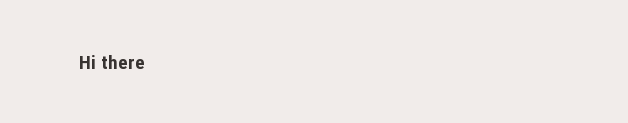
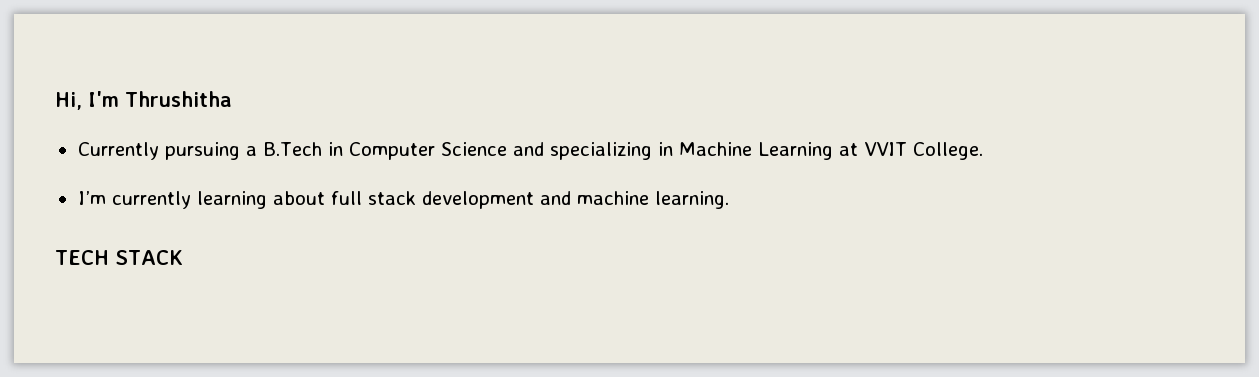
- Hi there
+ Hi, I'm Thrushitha
+ Currently pursuing a B.Tech in Computer Science and specializing in Machine Learning at VVIT College.
+ I’m currently learning about full stack development and machine learning.
+ TECH STACK

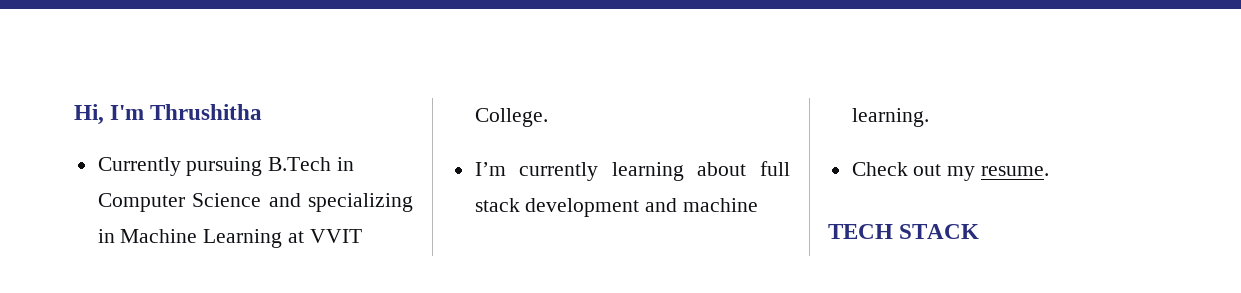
- Currently pursuing a B.Tech in Computer Science and specializing in Machine Learning at VVIT College.
+ Currently pursuing B.Tech in Computer Science and specializing in Machine Learning at VVIT College.
+ Check out my resume.

